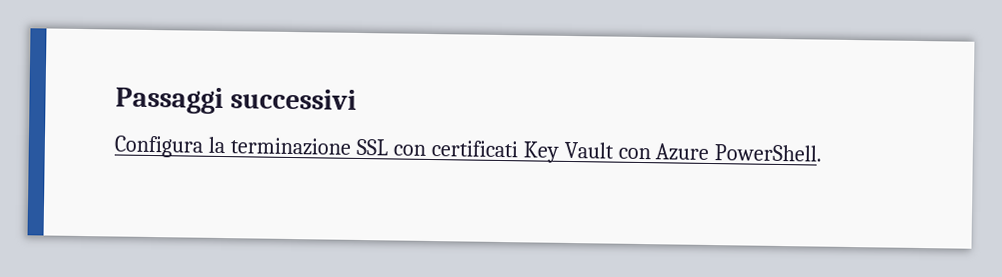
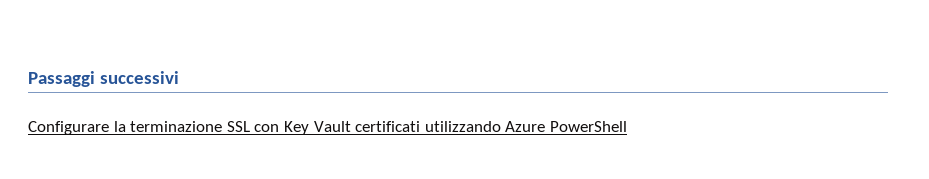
- Configura la terminazione SSL con certificati Key Vault con Azure PowerShell.
+ Configurare la terminazione SSL con Key Vault certificati utilizzando Azure PowerShell

